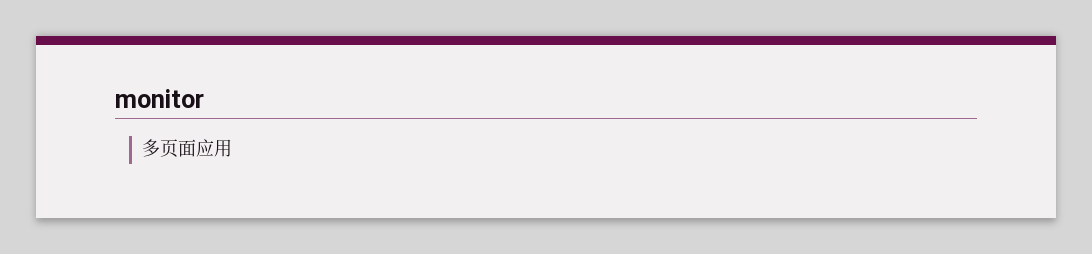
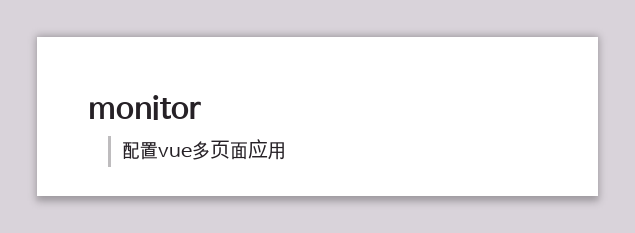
- 多页面应用
+ 配置vue多页面应用

